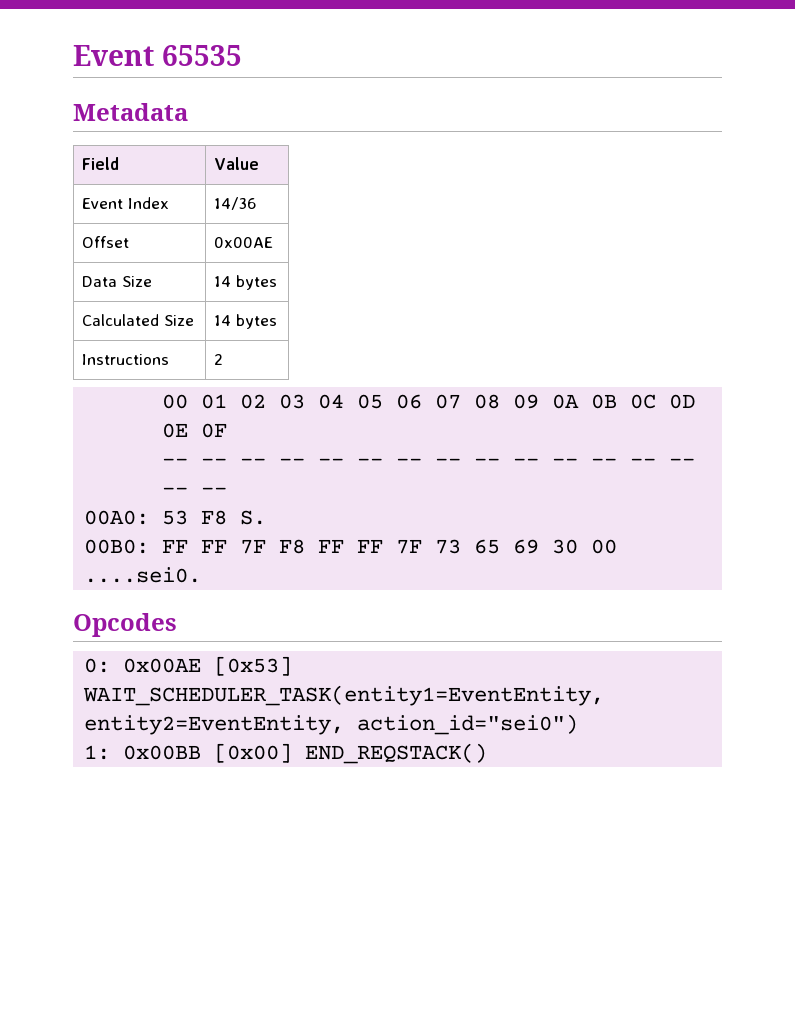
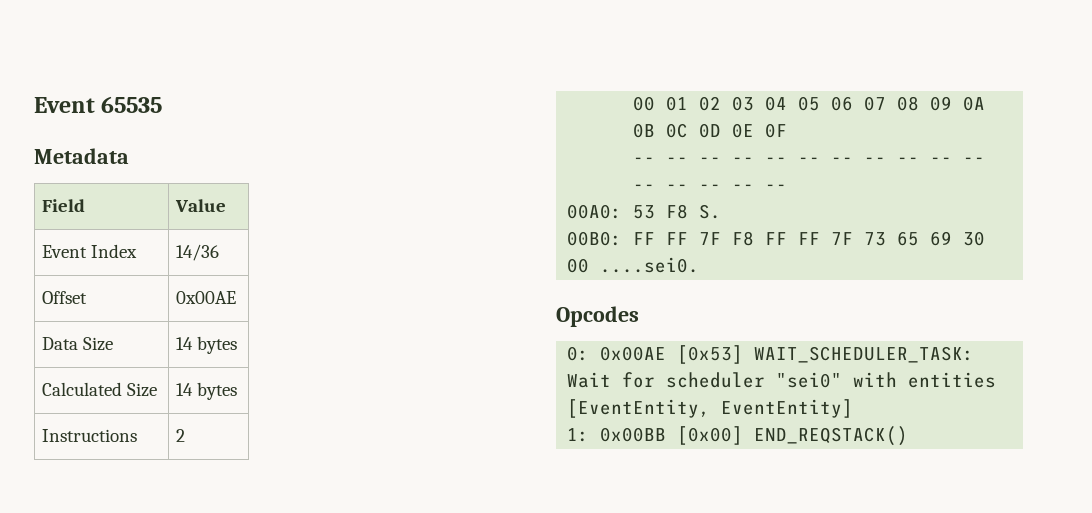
- 0: 0x00AE [0x53] WAIT_SCHEDULER_TASK(entity1=EventEntity, entity2=EventEntity, action_id="sei0")
+ 0: 0x00AE [0x53] WAIT_SCHEDULER_TASK: Wait for scheduler "sei0" with entities [EventEntity, EventEntity]

